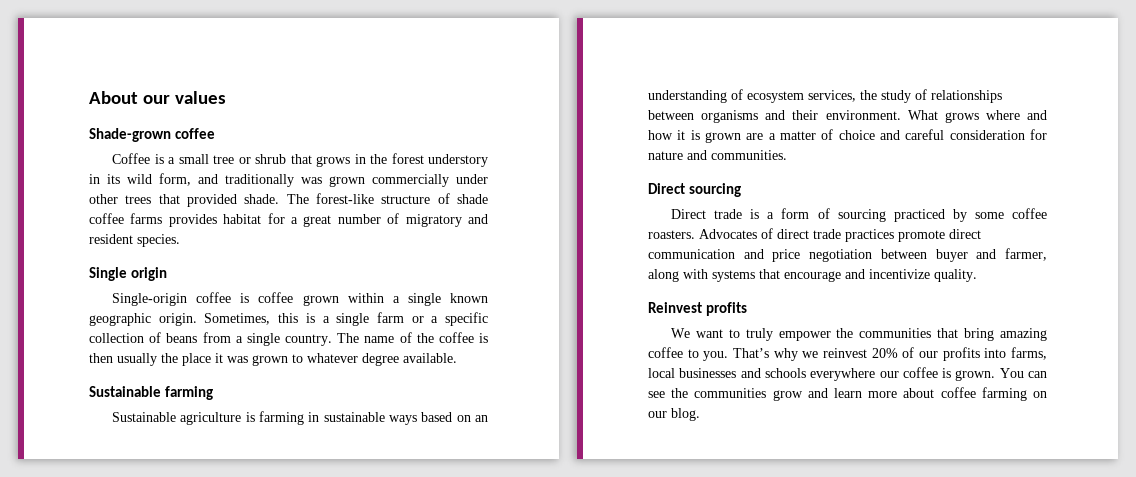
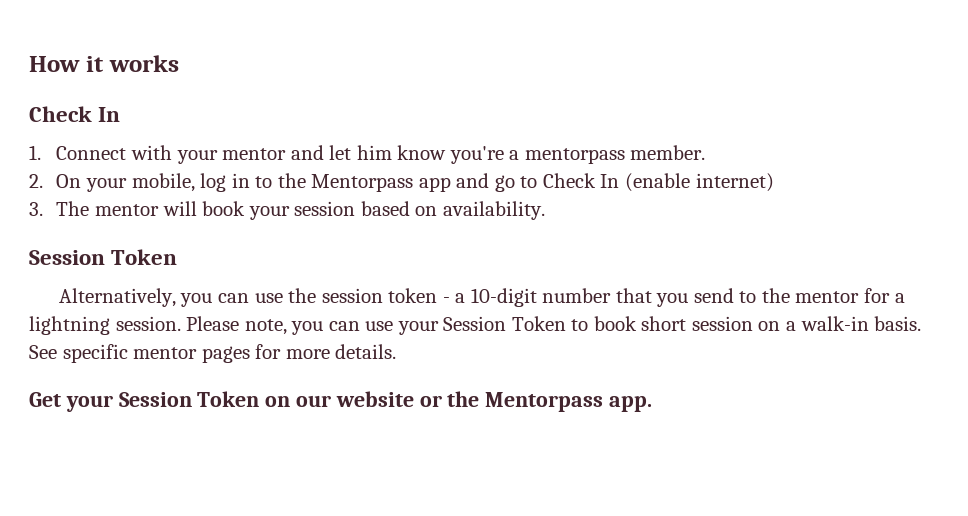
- About our values
- Shade-grown coffee
- Coffee is a small tree or shrub that grows in the forest understory in its wild form, and traditionally was grown commercially under other trees that provided shade. The forest-like structure of shade coffee farms provides habitat for a great number of migratory and resident species.
- Single origin
- Single-origin coffee is coffee grown within a single known geographic origin. Sometimes, this is a single farm or a specific collection of beans from a single country. The name of the coffee is then usually the place it was grown to whatever degree available.
- Sustainable farming
- Sustainable agriculture is farming in sustainable ways based on an understanding of ecosystem services, the study of relationships between organisms and their environment. What grows where and how it is grown are a matter of choice and careful consideration for nature and communities.
- Direct sourcing
- Direct trade is a form of sourcing practiced by some coffee roasters. Advocates of direct trade practices promote direct communication and price negotiation between buyer and farmer, along with systems that encourage and incentivize quality.
- Reinvest profits
- We want to truly empower the communities that bring amazing coffee to you. That’s why we reinvest 20% of our profits into farms, local businesses and schools everywhere our coffee is grown. You can see the communities grow and learn more about coffee farming on our blog.
+ How it works
+ Check In
+ 1. Connect with your mentor and let him know you're a mentorpass member.
+ 2. On your mobile, log in to the Mentorpass app and go to Check In (enable internet)
+ 3. The mentor will book your session based on availability.
+ Session Token
+ Alternatively, you can use the session token - a 10-digit number that you send to the mentor for a lightning session. Please note, you can use your Session Token to book short session on a walk-in basis. See specific mentor pages for more details.
+ Get your Session Token on our website or the Mentorpass app.

